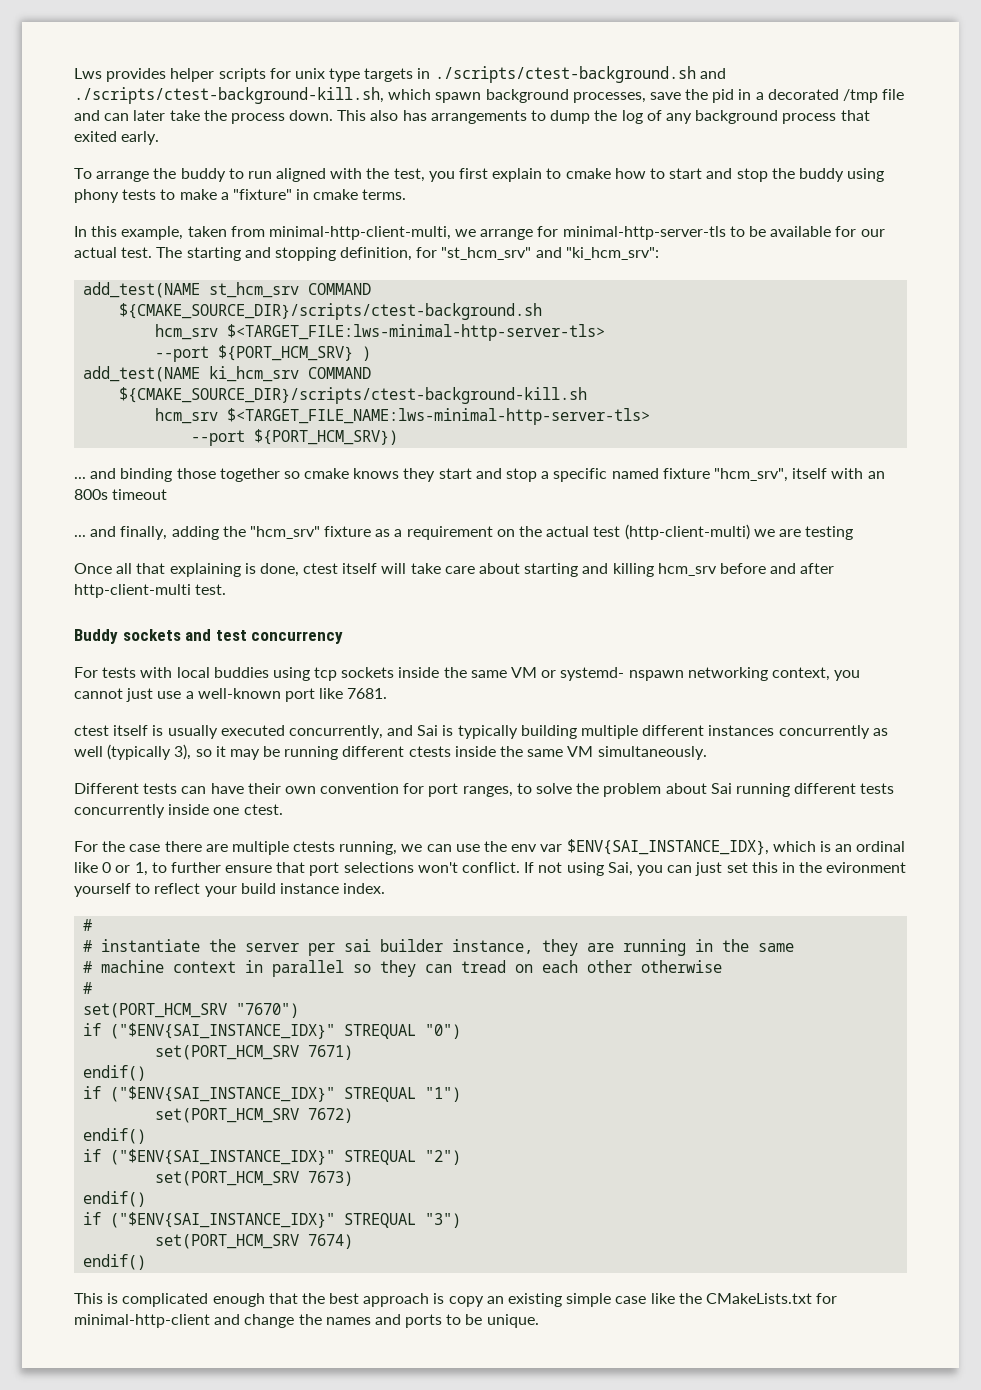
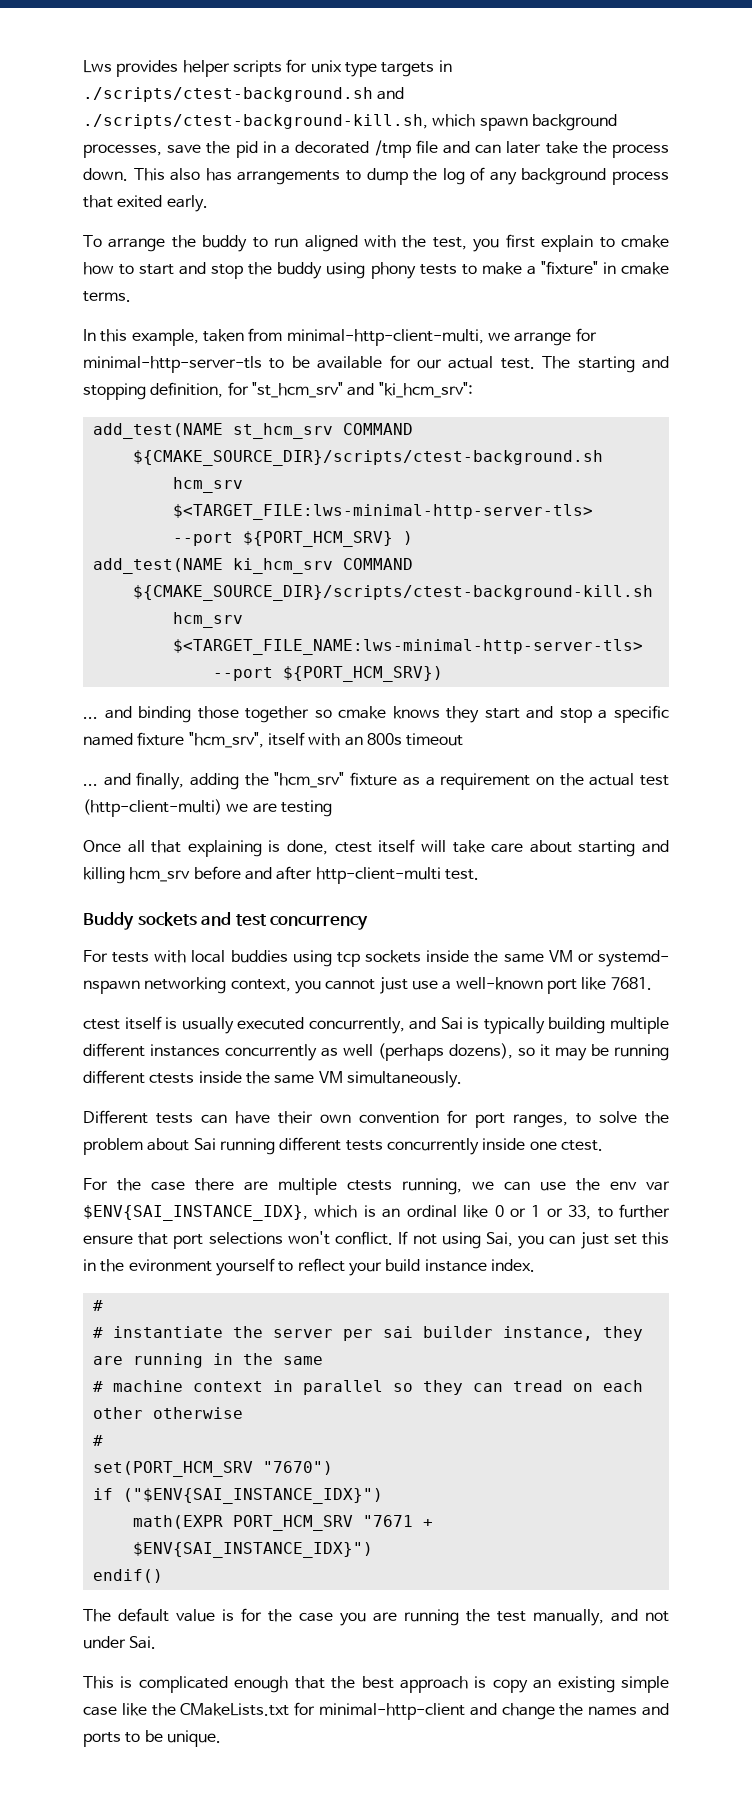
- ctest itself is usually executed concurrently, and Sai is typically building multiple different instances concurrently as well (typically 3), so it may be running different ctests inside the same VM simultaneously.
+ ctest itself is usually executed concurrently, and Sai is typically building multiple different instances concurrently as well (perhaps dozens), so it may be running different ctests inside the same VM simultaneously.
- For the case there are multiple ctests running, we can use the env var $ENV{SAI_INSTANCE_IDX}, which is an ordinal like 0 or 1, to further ensure that port selections won't conflict.
+ For the case there are multiple ctests running, we can use the env var $ENV{SAI_INSTANCE_IDX}, which is an ordinal like 0 or 1 or 33, to further ensure that port selections won't conflict.
- if ("$ENV{SAI_INSTANCE_IDX}" STREQUAL "0")
- set(PORT_HCM_SRV 7671)
+ if ("$ENV{SAI_INSTANCE_IDX}")
+ math(EXPR PORT_HCM_SRV "7671 + $ENV{SAI_INSTANCE_IDX}")
  endif()
- if ("$ENV{SAI_INSTANCE_IDX}" STREQUAL "1")
- set(PORT_HCM_SRV 7672)
- endif()
- if ("$ENV{SAI_INSTANCE_IDX}" STREQUAL "2")
- set(PORT_HCM_SRV 7673)
- endif()
- if ("$ENV{SAI_INSTANCE_IDX}" STREQUAL "3")
- set(PORT_HCM_SRV 7674)
- endif()
+ The default value is for the case you are running the test manually, and not under Sai.

